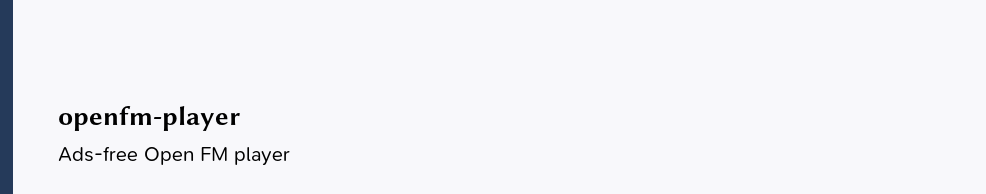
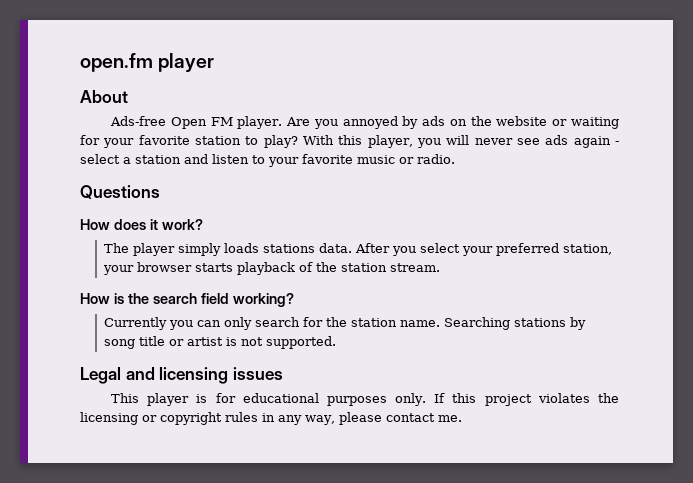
- openfm-player
+ open.fm player
+ About
- Ads-free Open FM player
+ Ads-free Open FM player. Are you annoyed by ads on the website or waiting for your favorite station to play? With this player, you will never see ads again - select a station and listen to your favorite music or radio.
+ Questions
+ How does it work?
+ The player simply loads stations data. After you select your preferred station, your browser starts playback of the station stream.
+ How is the search field working?
+ Currently you can only search for the station name. Searching stations by song title or artist is not supported.
+ Legal and licensing issues
+ This player is for educational purposes only. If this project violates the licensing or copyright rules in any way, please contact me.

